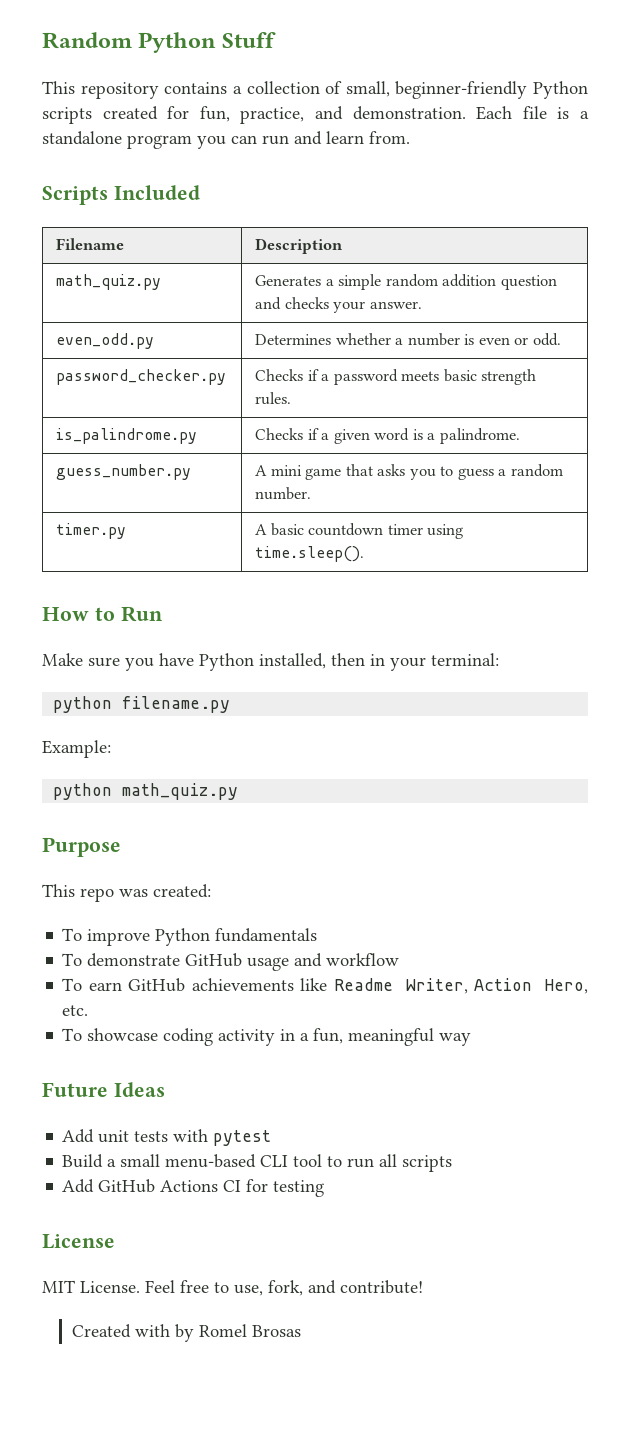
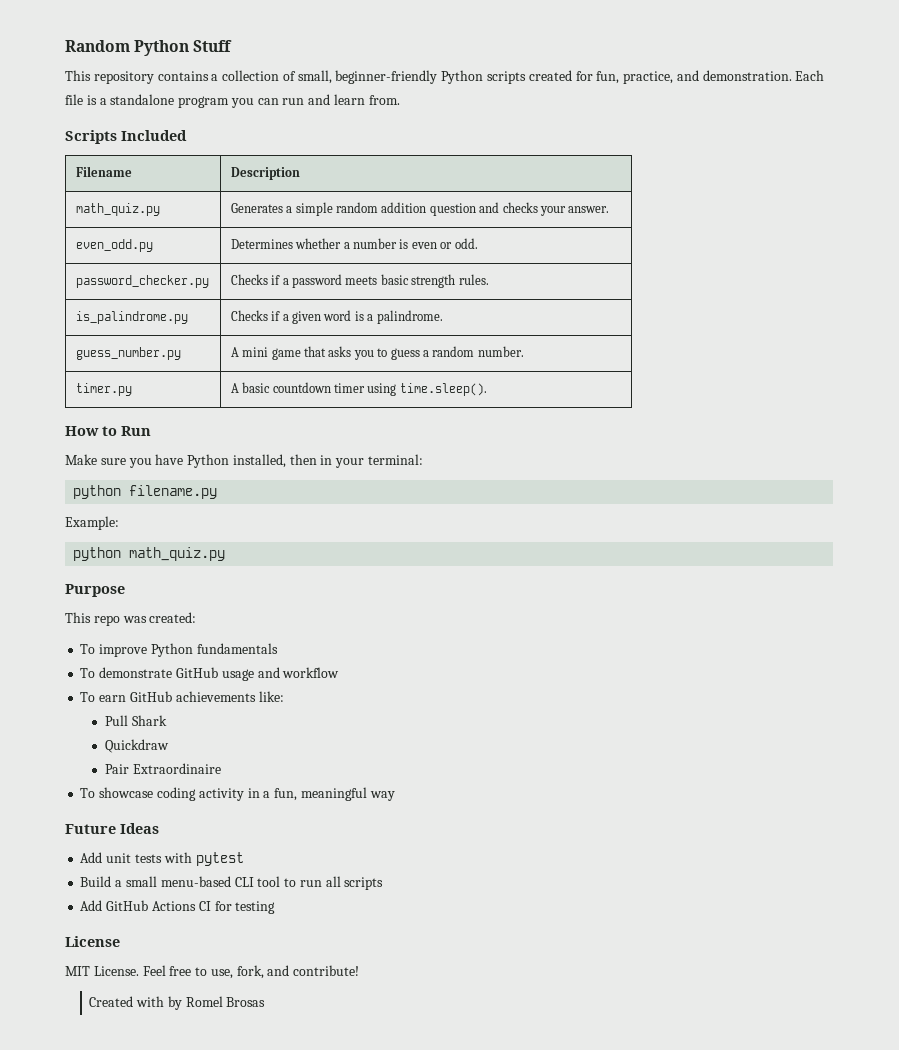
- To earn GitHub achievements like Readme Writer, Action Hero, etc.
+ To earn GitHub achievements like:
+ Pull Shark
+ Quickdraw
+ Pair Extraordinaire

